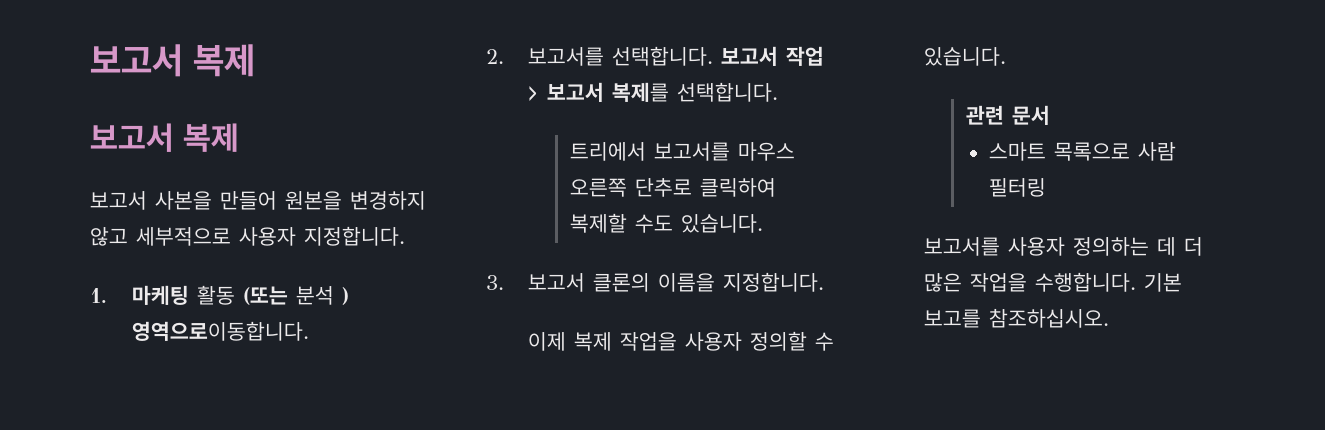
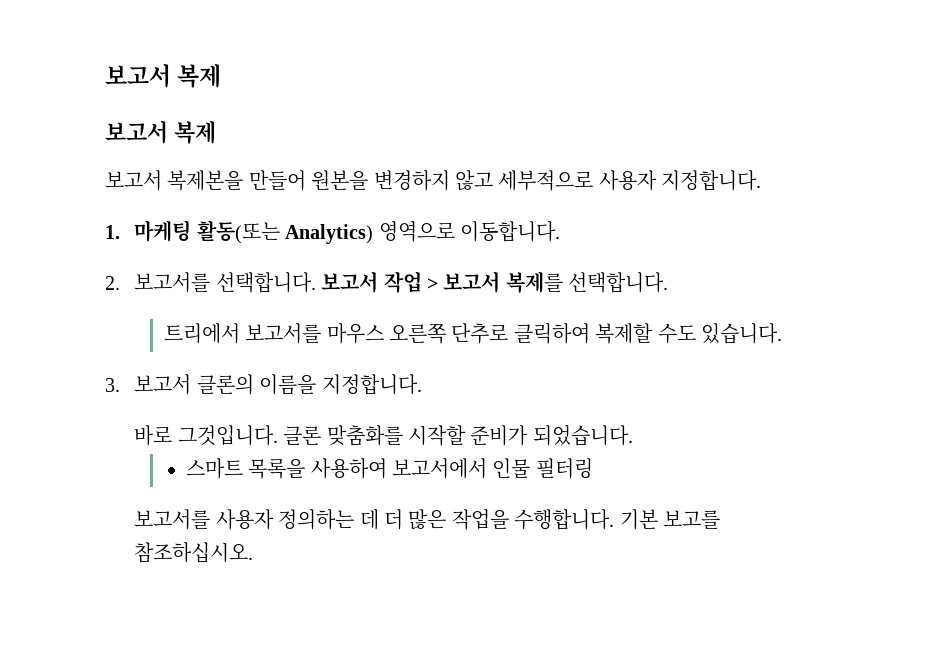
- 보고서 사본을 만들어 원본을 변경하지 않고 세부적으로 사용자 지정합니다.
+ 보고서 복제본을 만들어 원본을 변경하지 않고 세부적으로 사용자 지정합니다.
- 1. 마케팅 활동 (또는 분석 ) 영역으로이동합니다.
+ 1. 마케팅 활동(또는 Analytics) 영역으로 이동합니다.
- 이제 복제 작업을 사용자 정의할 수 있습니다.
- 관련 문서
- 스마트 목록으로 사람 필터링
+ 바로 그것입니다. 클론 맞춤화를 시작할 준비가 되었습니다.
+ 스마트 목록을 사용하여 보고서에서 인물 필터링

